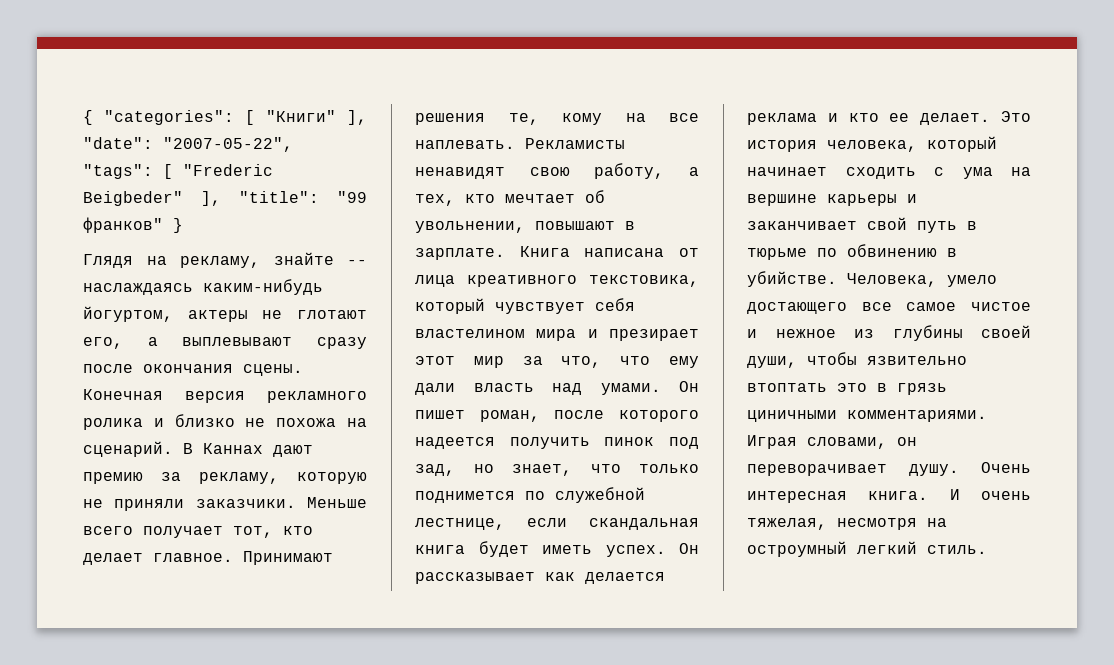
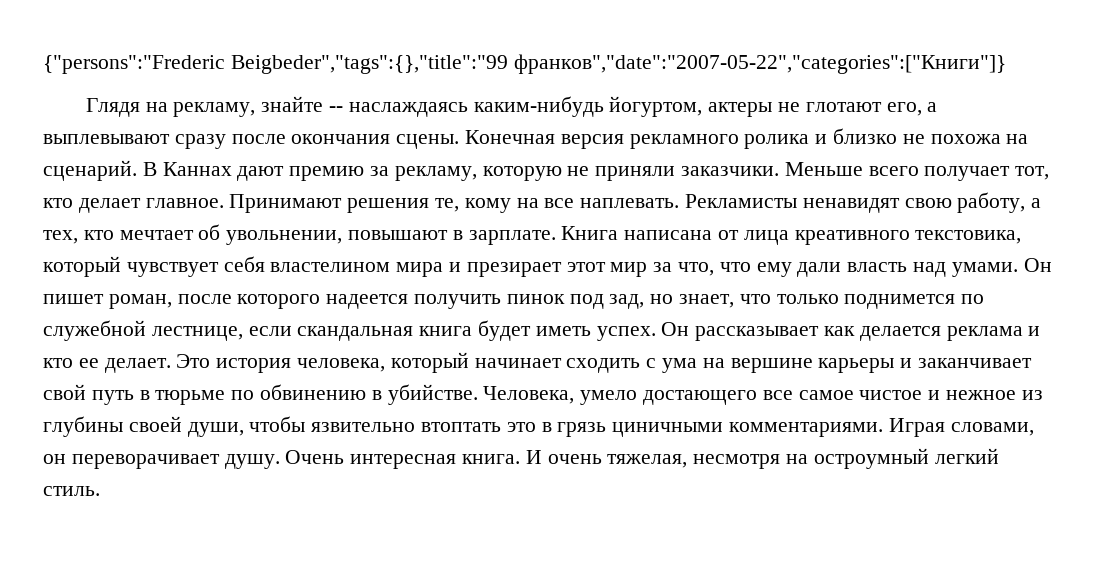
- { "categories": [ "Книги" ], "date": "2007-05-22", "tags": [ "Frederic Beigbeder" ], "title": "99 франков" }
+ {"persons":"Frederic Beigbeder","tags":{},"title":"99 франков","date":"2007-05-22","categories":["Книги"]}

